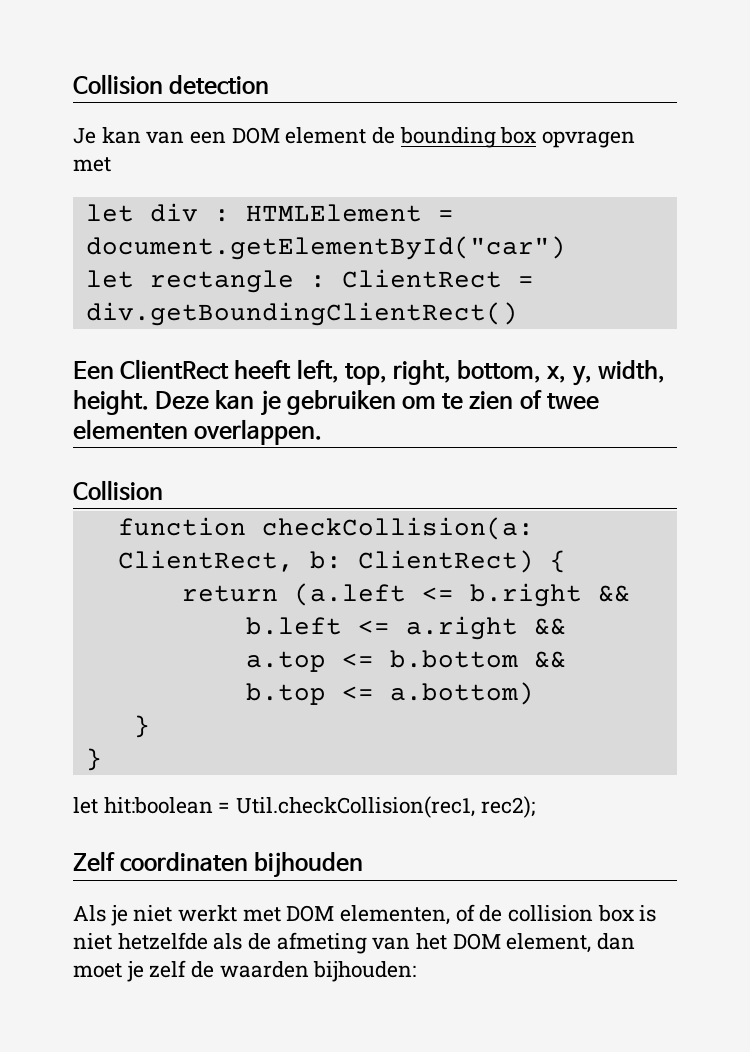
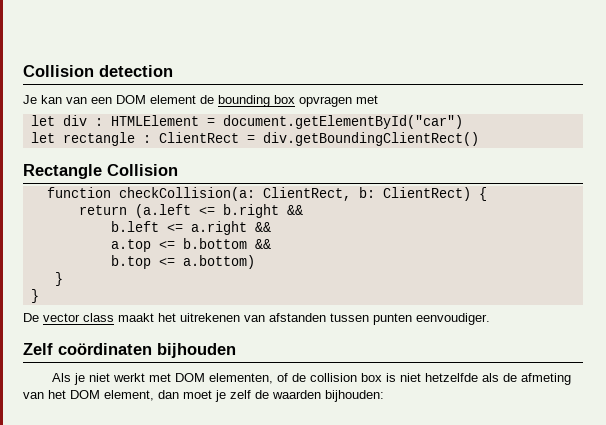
- Een ClientRect heeft left, top, right, bottom, x, y, width, height. Deze kan je gebruiken om te zien of twee elementen overlappen.
- Collision
+ Rectangle Collision
- let hit:boolean = Util.checkCollision(rec1, rec2);
+ De vector class maakt het uitrekenen van afstanden tussen punten eenvoudiger.
- Zelf coordinaten bijhouden
+ Zelf coördinaten bijhouden

